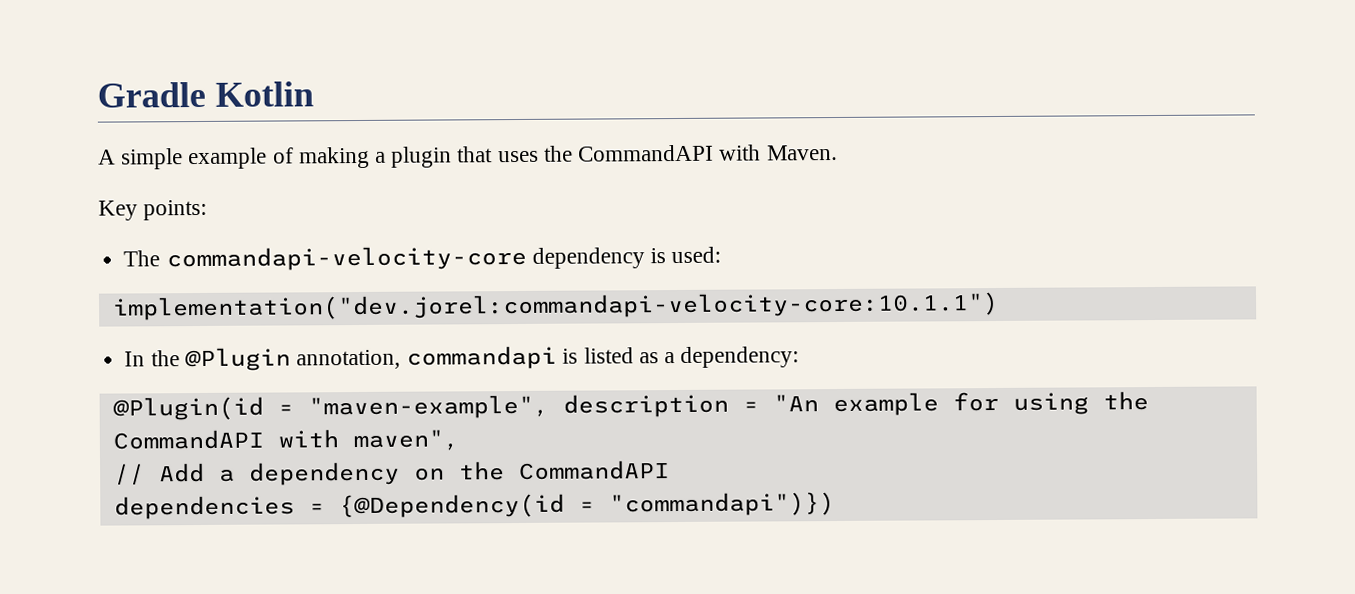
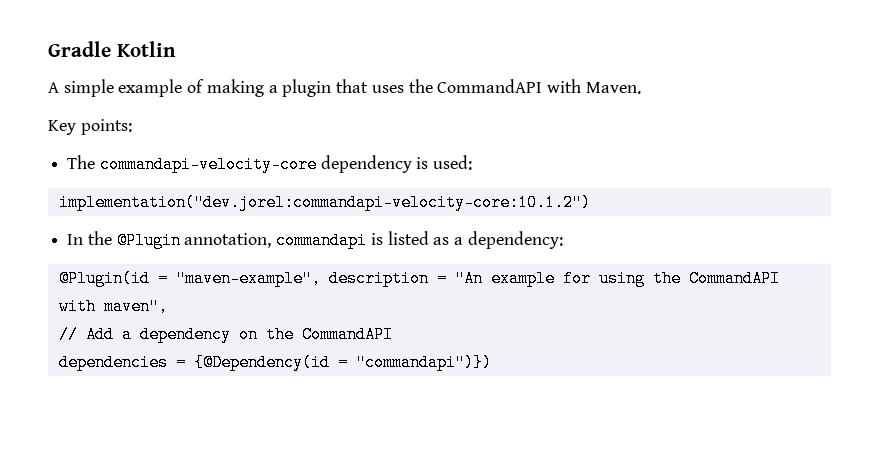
- implementation("dev.jorel:commandapi-velocity-core:10.1.1")
+ implementation("dev.jorel:commandapi-velocity-core:10.1.2")

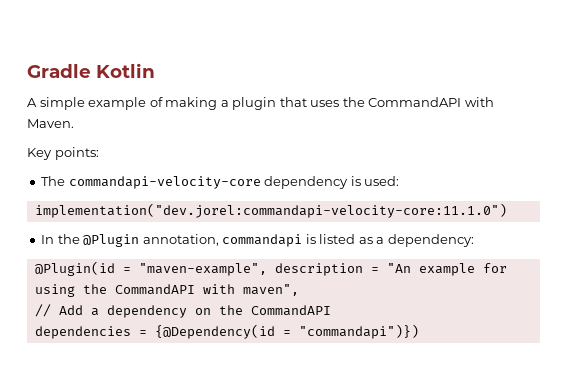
- implementation("dev.jorel:commandapi-velocity-core:10.1.2")
+ implementation("dev.jorel:commandapi-velocity-core:11.1.0")

